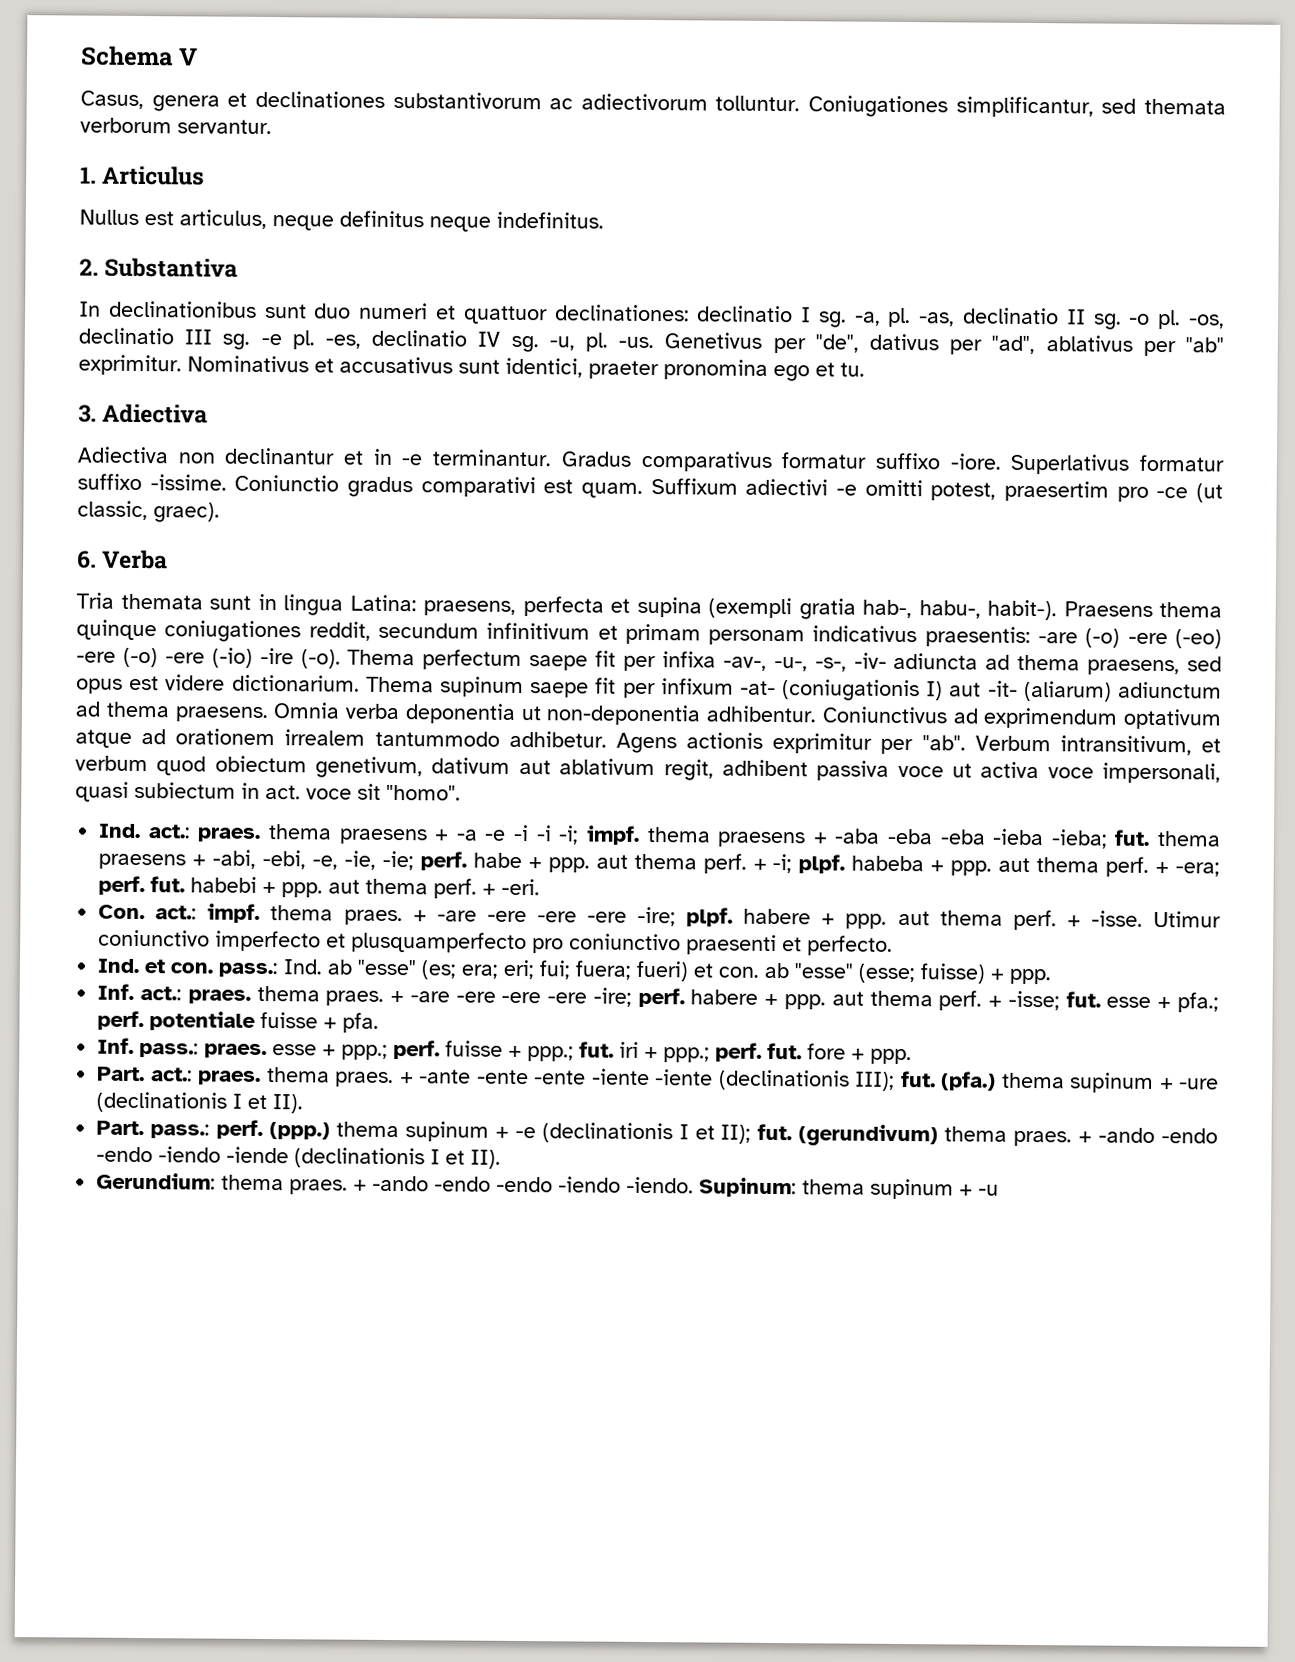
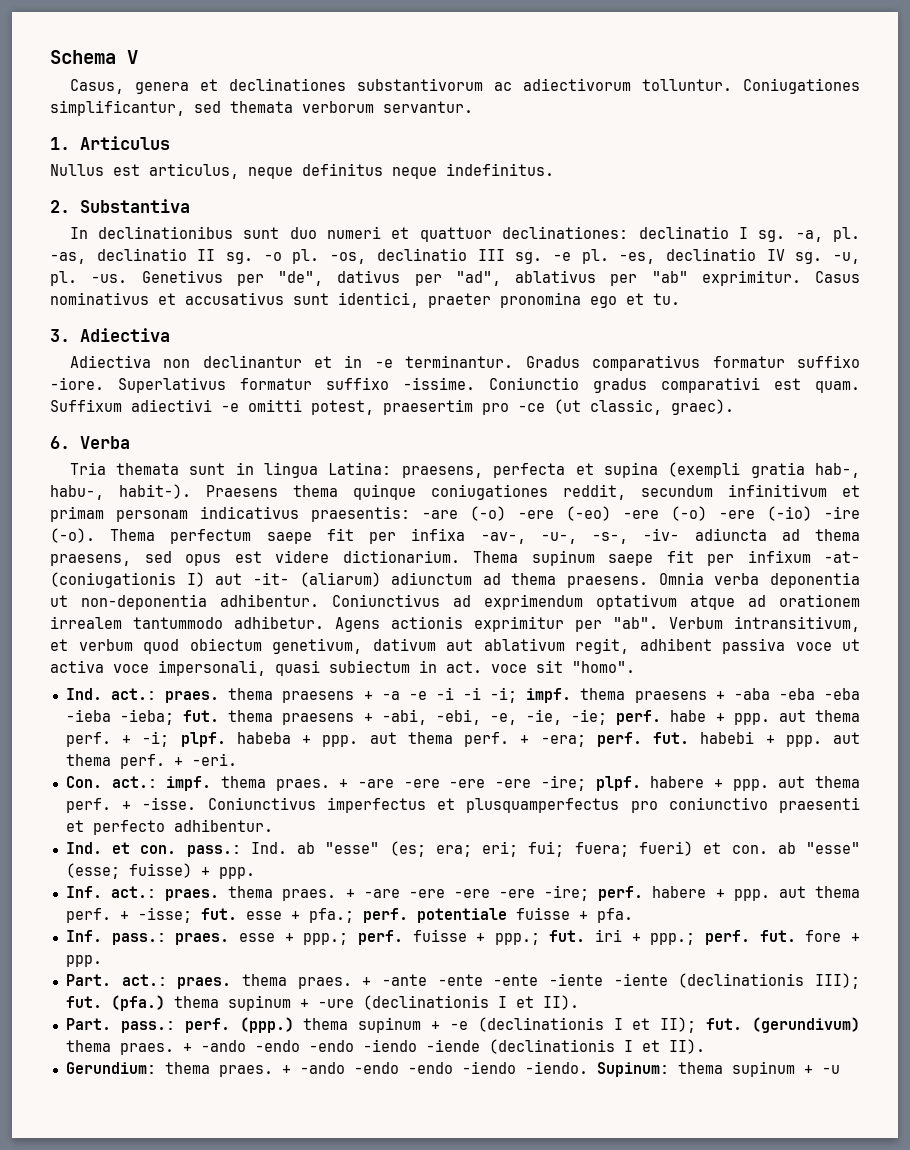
- Nominativus et accusativus sunt identici, praeter pronomina ego et tu.
+ Casus nominativus et accusativus sunt identici, praeter pronomina ego et tu.
- Utimur coniunctivo imperfecto et plusquamperfecto pro coniunctivo praesenti et perfecto.
+ Coniunctivus imperfectus et plusquamperfectus pro coniunctivo praesenti et perfecto adhibentur.

